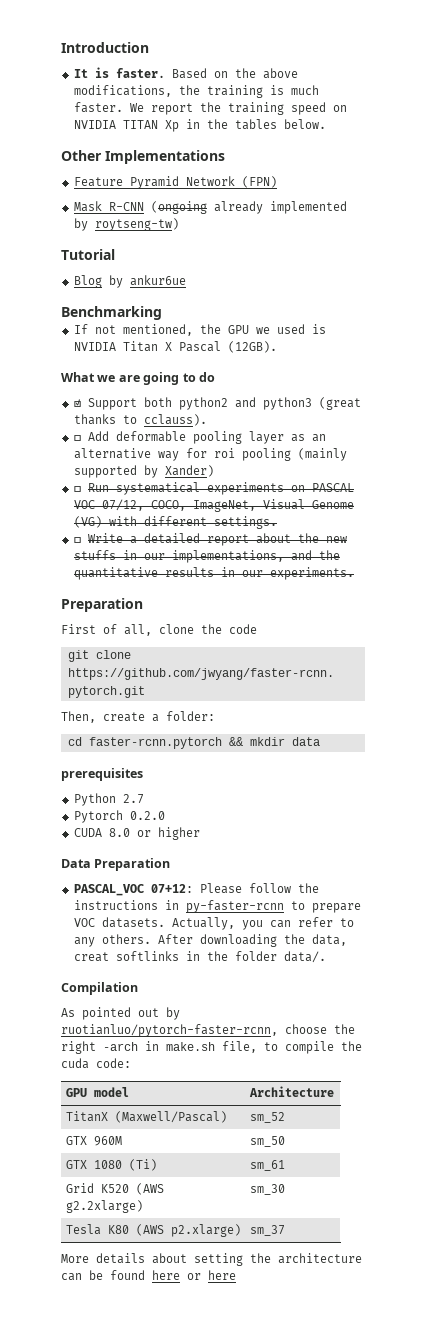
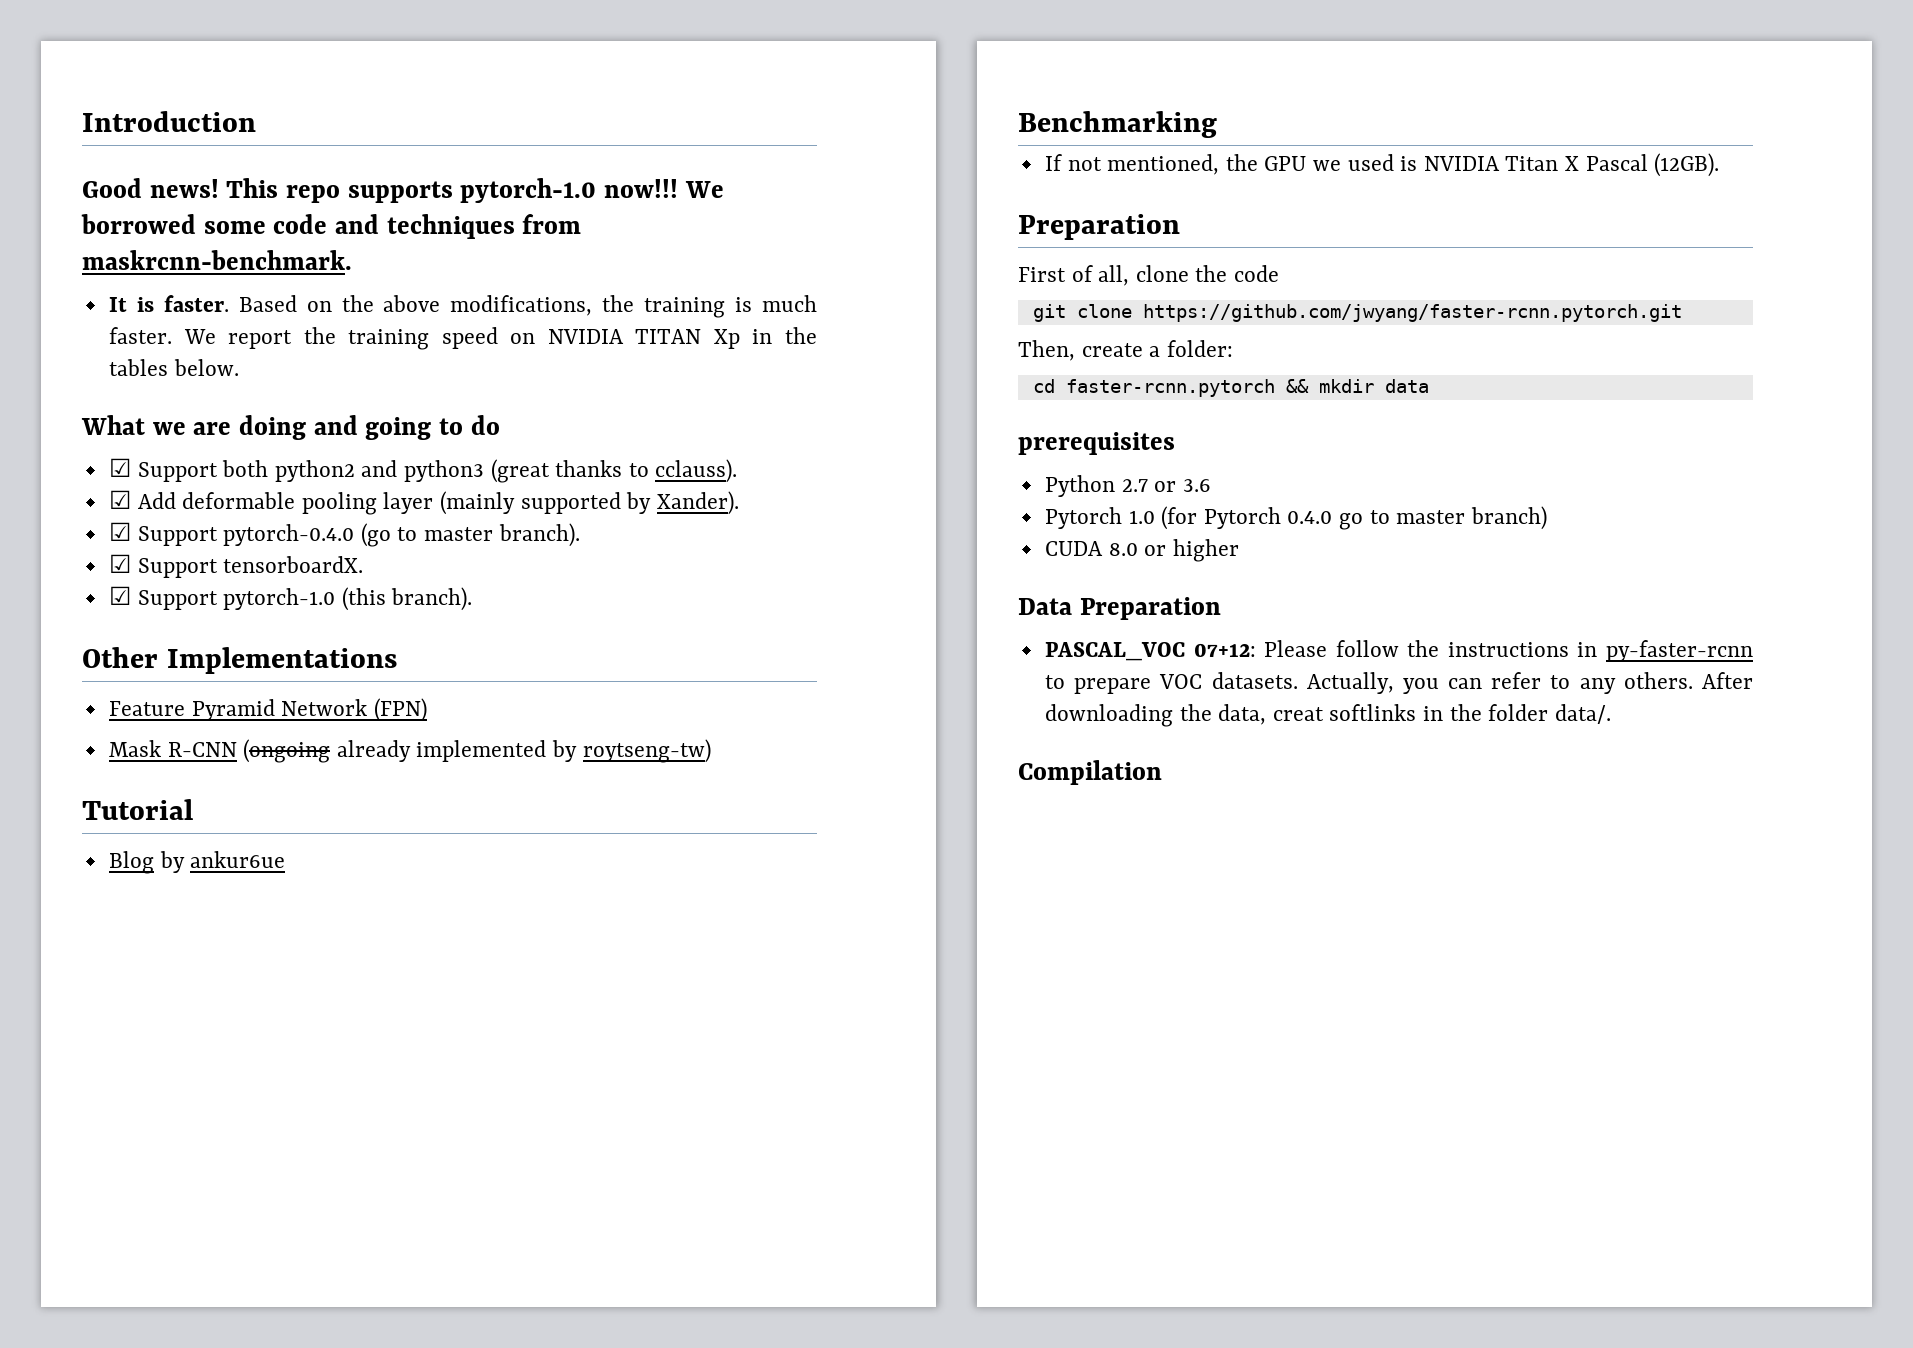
+ Good news! This repo supports pytorch-1.0 now!!! We borrowed some code and techniques from maskrcnn-benchmark.
+ What we are doing and going to do
+ ☑ Support both python2 and python3 (great thanks to cclauss).
+ ☑ Add deformable pooling layer (mainly supported by Xander).
+ ☑ Support pytorch-0.4.0 (go to master branch).
+ ☑ Support tensorboardX.
+ ☑ Support pytorch-1.0 (this branch).
- What we are going to do
- ☑ Support both python2 and python3 (great thanks to cclauss).
- ☐ Add deformable pooling layer as an alternative way for roi pooling (mainly supported by Xander)
- ☐ Run systematical experiments on PASCAL VOC 07/12, COCO, ImageNet, Visual Genome (VG) with different settings.
- ☐ Write a detailed report about the new stuffs in our implementations, and the quantitative results in our experiments.
- Python 2.7
- Pytorch 0.2.0
+ Python 2.7 or 3.6
+ Pytorch 1.0 (for Pytorch 0.4.0 go to master branch)
- As pointed out by ruotianluo/pytorch-faster-rcnn, choose the right -arch in make.sh file, to compile the cuda code:
- GPU model | Architecture
- TitanX (Maxwell/Pascal) | sm_52
- GTX 960M | sm_50
- GTX 1080 (Ti) | sm_61
- Grid K520 (AWS g2.2xlarge) | sm_30
- Tesla K80 (AWS p2.xlarge) | sm_37
- More details about setting the architecture can be found here or here

